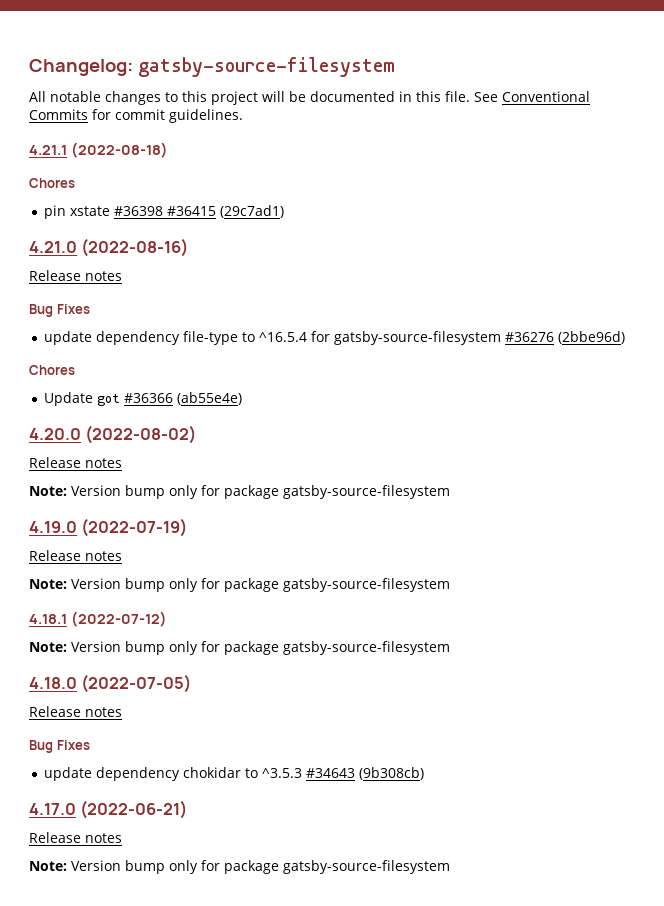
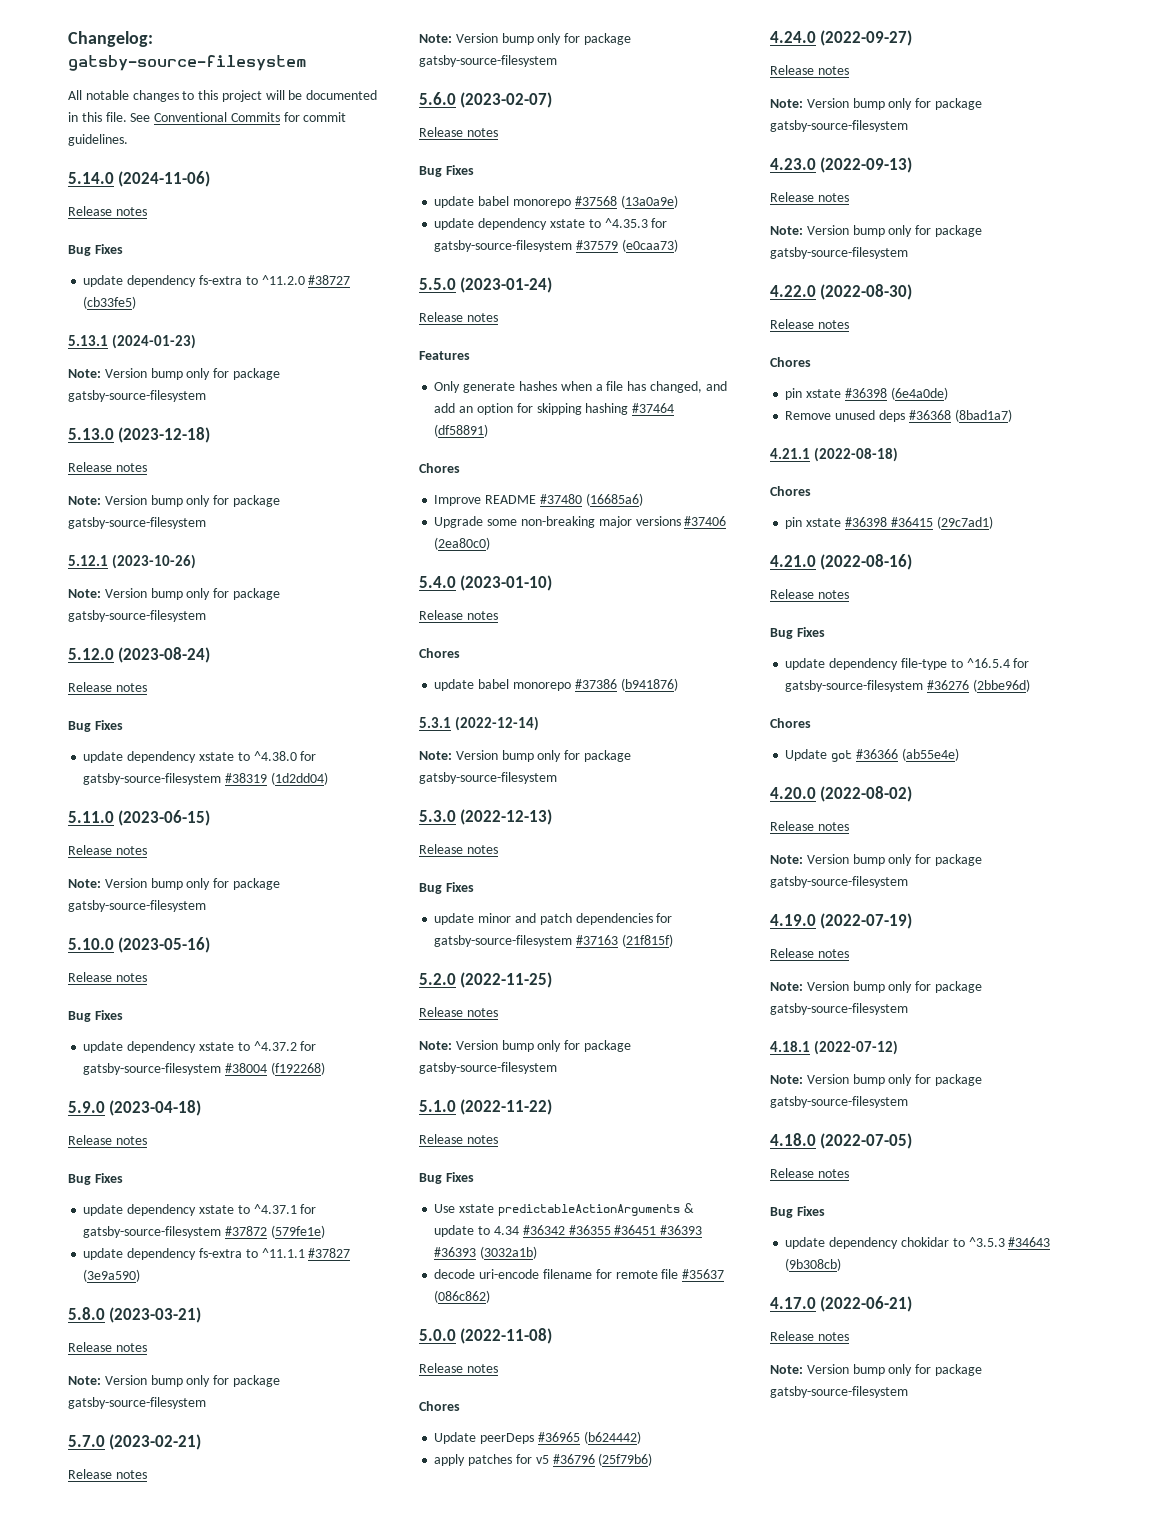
+ 5.14.0 (2024-11-06)
+ Release notes
+ Bug Fixes
+ update dependency fs-extra to ^11.2.0 #38727 (cb33fe5)
+ 5.13.1 (2024-01-23)
+ Note: Version bump only for package gatsby-source-filesystem
+ 5.13.0 (2023-12-18)
+ Release notes
+ Note: Version bump only for package gatsby-source-filesystem
+ 5.12.1 (2023-10-26)
+ Note: Version bump only for package gatsby-source-filesystem
+ 5.12.0 (2023-08-24)
+ Release notes
+ Bug Fixes
+ update dependency xstate to ^4.38.0 for gatsby-source-filesystem #38319 (1d2dd04)
+ 5.11.0 (2023-06-15)
+ Release notes
+ Note: Version bump only for package gatsby-source-filesystem
+ 5.10.0 (2023-05-16)
+ Release notes
+ Bug Fixes
+ update dependency xstate to ^4.37.2 for gatsby-source-filesystem #38004 (f192268)
+ 5.9.0 (2023-04-18)
+ Release notes
+ Bug Fixes
+ update dependency xstate to ^4.37.1 for gatsby-source-filesystem #37872 (579fe1e)
+ update dependency fs-extra to ^11.1.1 #37827 (3e9a590)
+ 5.8.0 (2023-03-21)
+ Release notes
+ Note: Version bump only for package gatsby-source-filesystem
+ 5.7.0 (2023-02-21)
+ Release notes
+ Note: Version bump only for package gatsby-source-filesystem
+ 5.6.0 (2023-02-07)
+ Release notes
+ Bug Fixes
+ update babel monorepo #37568 (13a0a9e)
+ update dependency xstate to ^4.35.3 for gatsby-source-filesystem #37579 (e0caa73)
+ 5.5.0 (2023-01-24)
+ Release notes
+ Features
+ Only generate hashes when a file has changed, and add an option for skipping hashing #37464 (df58891)
+ Chores
+ Improve README #37480 (16685a6)
+ Upgrade some non-breaking major versions #37406 (2ea80c0)
+ 5.4.0 (2023-01-10)
+ Release notes
+ Chores
+ update babel monorepo #37386 (b941876)
+ 5.3.1 (2022-12-14)
+ Note: Version bump only for package gatsby-source-filesystem
+ 5.3.0 (2022-12-13)
+ Release notes
+ Bug Fixes
+ update minor and patch dependencies for gatsby-source-filesystem #37163 (21f815f)
+ 5.2.0 (2022-11-25)
+ Release notes
+ Note: Version bump only for package gatsby-source-filesystem
+ 5.1.0 (2022-11-22)
+ Release notes
+ Bug Fixes
+ Use xstate predictableActionArguments & update to 4.34 #36342 #36355 #36451 #36393 #36393 (3032a1b)
+ decode uri-encode filename for remote file #35637 (086c862)
+ 5.0.0 (2022-11-08)
+ Release notes
+ Chores
+ Update peerDeps #36965 (b624442)
+ apply patches for v5 #36796 (25f79b6)
+ 4.24.0 (2022-09-27)
+ Release notes
+ Note: Version bump only for package gatsby-source-filesystem
+ 4.23.0 (2022-09-13)
+ Release notes
+ Note: Version bump only for package gatsby-source-filesystem
+ 4.22.0 (2022-08-30)
+ Release notes
+ Chores
+ pin xstate #36398 (6e4a0de)
+ Remove unused deps #36368 (8bad1a7)

